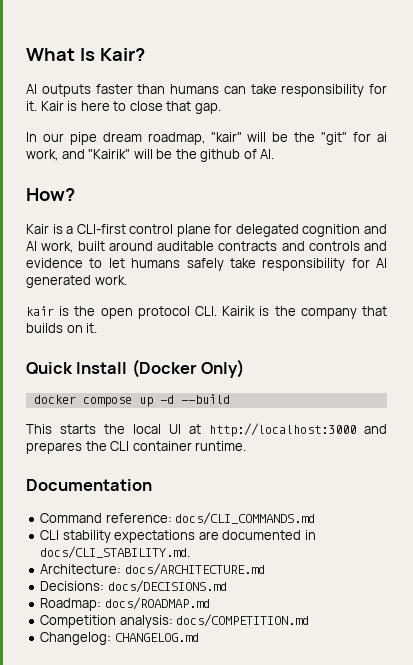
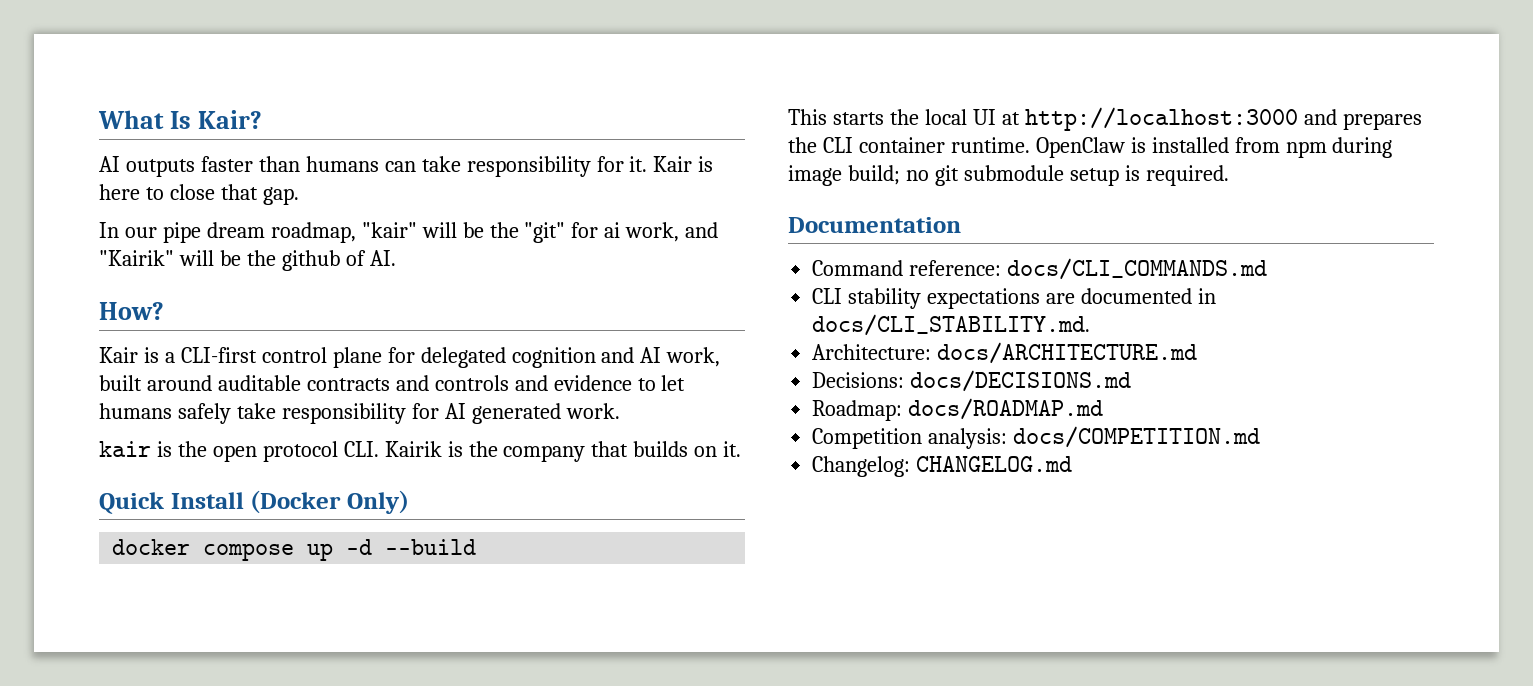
+ OpenClaw is installed from npm during image build; no git submodule setup is required.

